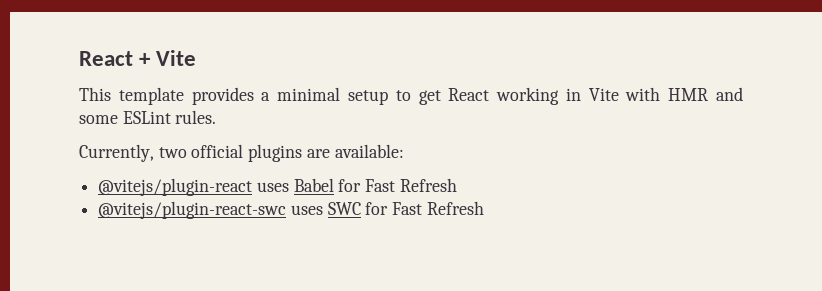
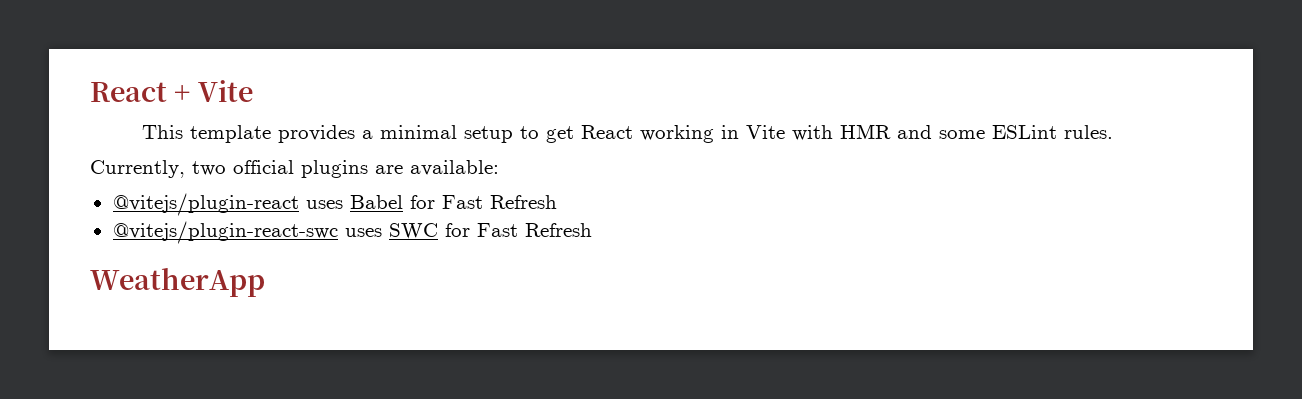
+ WeatherApp

